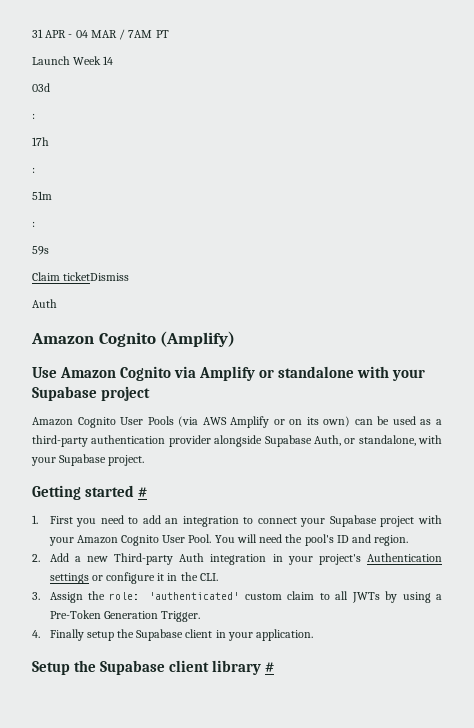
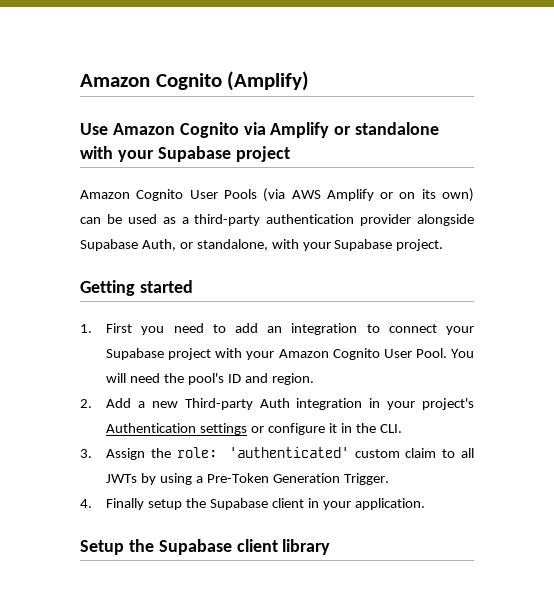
- 31 APR - 04 MAR / 7AM PT
- Launch Week 14
- 03d
- :
- 17h
- :
- 51m
- :
- 59s
- Claim ticketDismiss
- Auth
- Getting started #
+ Getting started
- Setup the Supabase client library #
+ Setup the Supabase client library

